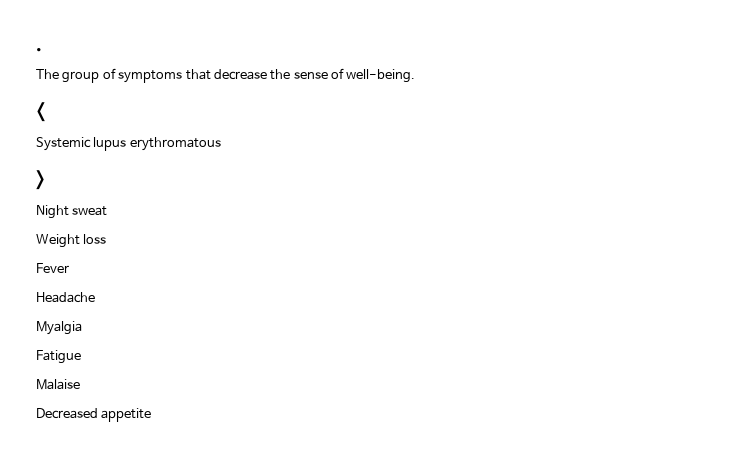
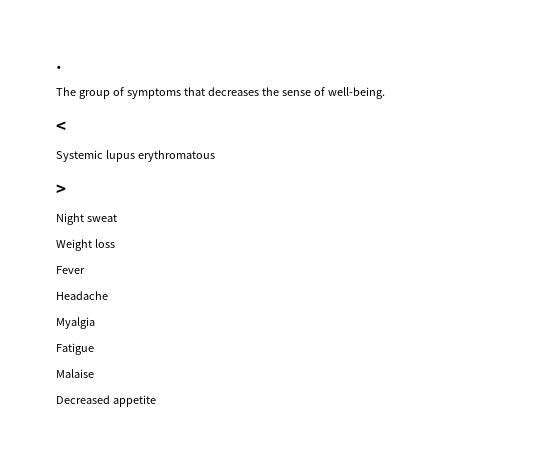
- The group of symptoms that decrease the sense of well-being.
+ The group of symptoms that decreases the sense of well-being.

